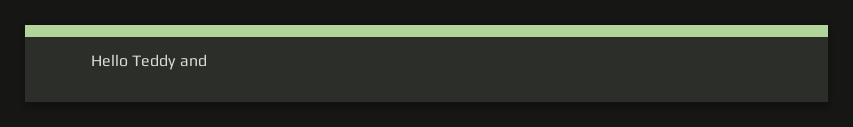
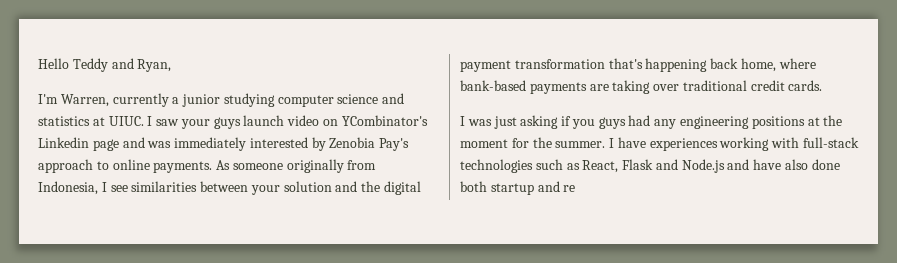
- Hello Teddy and
+ Hello Teddy and Ryan,
+ I'm Warren, currently a junior studying computer science and statistics at UIUC. I saw your guys launch video on YCombinator's Linkedin page and was immediately interested by Zenobia Pay's approach to online payments. As someone originally from Indonesia, I see similarities between your solution and the digital payment transformation that's happening back home, where bank-based payments are taking over traditional credit cards.
+ I was just asking if you guys had any engineering positions at the moment for the summer. I have experiences working with full-stack technologies such as React, Flask and Node.js and have also done both startup and re

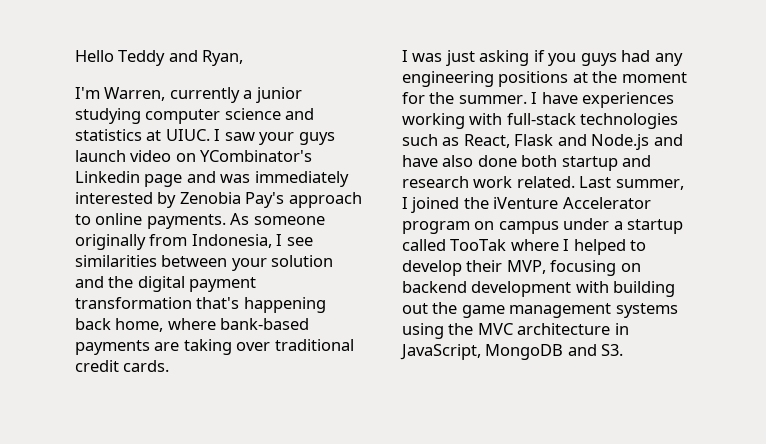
- I have experiences working with full-stack technologies such as React, Flask and Node.js and have also done both startup and re
+ I have experiences working with full-stack technologies such as React, Flask and Node.js and have also done both startup and research work related. Last summer, I joined the iVenture Accelerator program on campus under a startup called TooTak where I helped to develop their MVP, focusing on backend development with building out the game management systems using the MVC architecture in JavaScript, MongoDB and S3.

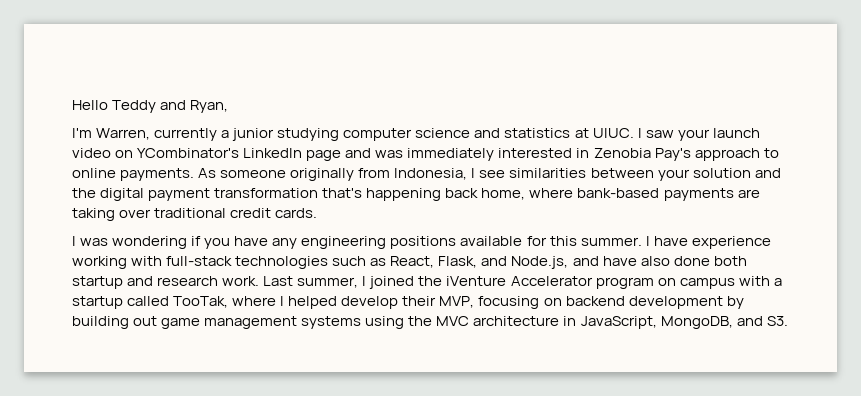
- I saw your guys launch video on YCombinator's Linkedin page and was immediately interested by Zenobia Pay's approach to online payments.
+ I saw your launch video on YCombinator's LinkedIn page and was immediately interested in Zenobia Pay's approach to online payments.
- I was just asking if you guys had any engineering positions at the moment for the summer.
+ I was wondering if you have any engineering positions available for this summer.
- I have experiences working with full-stack technologies such as React, Flask and Node.js and have also done both startup and research work related.
+ I have experience working with full-stack technologies such as React, Flask, and Node.js, and have also done both startup and research work.
- Last summer, I joined the iVenture Accelerator program on campus under a startup called TooTak where I helped to develop their MVP, focusing on backend development with building out the game management systems using the MVC architecture in JavaScript, MongoDB and S3.
+ Last summer, I joined the iVenture Accelerator program on campus with a startup called TooTak, where I helped develop their MVP, focusing on backend development by building out game management systems using the MVC architecture in JavaScript, MongoDB, and S3.

